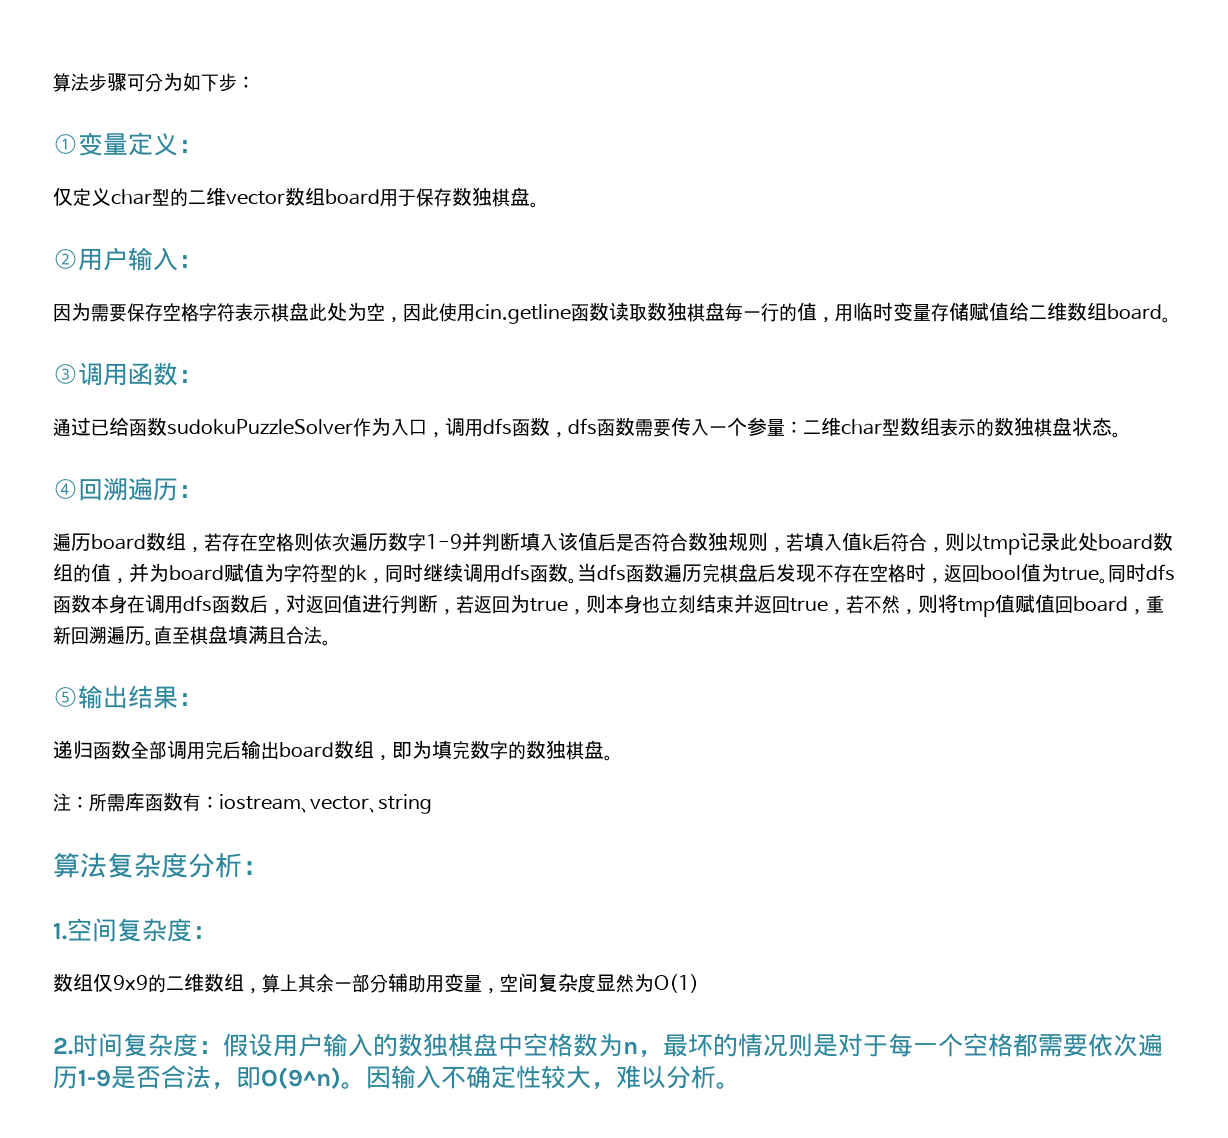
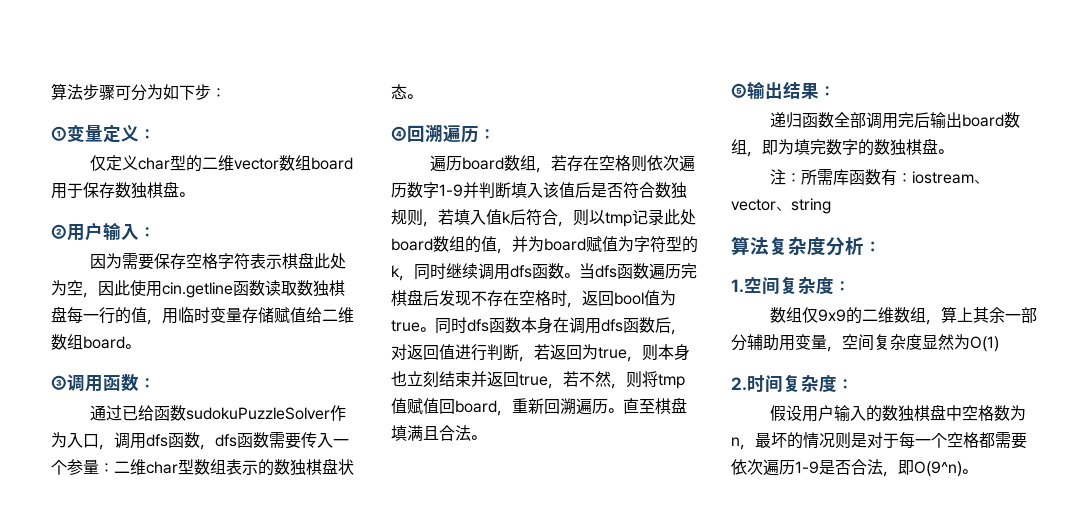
- 2.时间复杂度：假设用户输入的数独棋盘中空格数为n，最坏的情况则是对于每一个空格都需要依次遍历1-9是否合法，即O(9^n)。因输入不确定性较大，难以分析。
+ 2.时间复杂度：
+ 假设用户输入的数独棋盘中空格数为n，最坏的情况则是对于每一个空格都需要依次遍历1-9是否合法，即O(9^n)。

